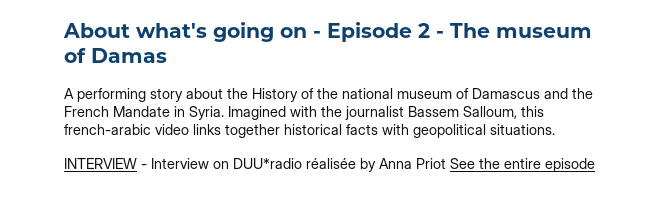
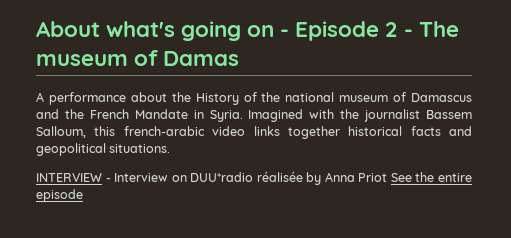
- A performing story about the History of the national museum of Damascus and the French Mandate in Syria.
+ A performance about the History of the national museum of Damascus and the French Mandate in Syria.
- Imagined with the journalist Bassem Salloum, this french-arabic video links together historical facts with geopolitical situations.
+ Imagined with the journalist Bassem Salloum, this french-arabic video links together historical facts and geopolitical situations.

